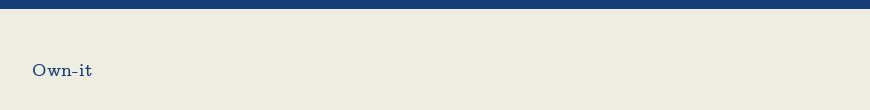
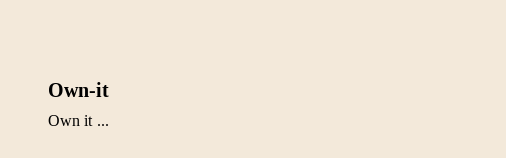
+ Own it ...

